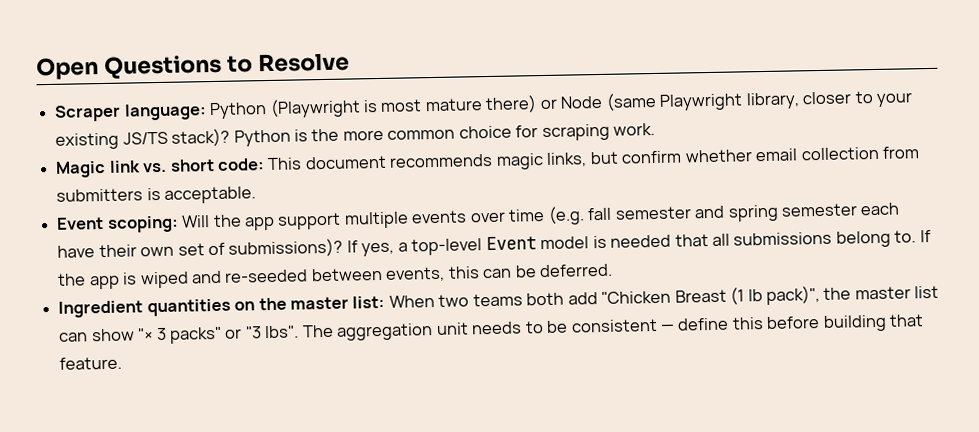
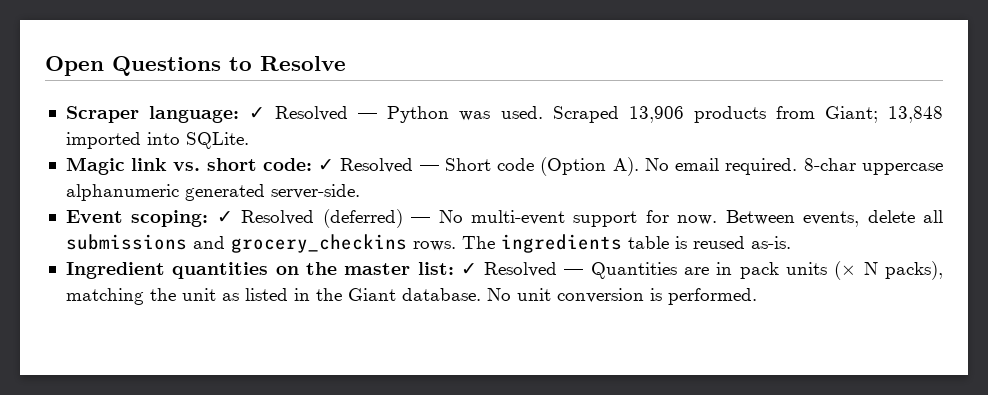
- Scraper language: Python (Playwright is most mature there) or Node (same Playwright library, closer to your existing JS/TS stack)? Python is the more common choice for scraping work.
+ Scraper language: ✓ Resolved — Python was used. Scraped 13,906 products from Giant; 13,848 imported into SQLite.
- Magic link vs. short code: This document recommends magic links, but confirm whether email collection from submitters is acceptable.
- Event scoping: Will the app support multiple events over time (e.g. fall semester and spring semester each have their own set of submissions)? If yes, a top-level Event model is needed that all submissions belong to. If the app is wiped and re-seeded between events, this can be deferred.
+ Magic link vs. short code: ✓ Resolved — Short code (Option A). No email required. 8-char uppercase alphanumeric generated server-side.
+ Event scoping: ✓ Resolved (deferred) — No multi-event support for now. Between events, delete all submissions and grocery_checkins rows. The ingredients table is reused as-is.
- Ingredient quantities on the master list: When two teams both add "Chicken Breast (1 lb pack)", the master list can show "× 3 packs" or "3 lbs". The aggregation unit needs to be consistent — define this before building that feature.
+ Ingredient quantities on the master list: ✓ Resolved — Quantities are in pack units (× N packs), matching the unit as listed in the Giant database. No unit conversion is performed.

